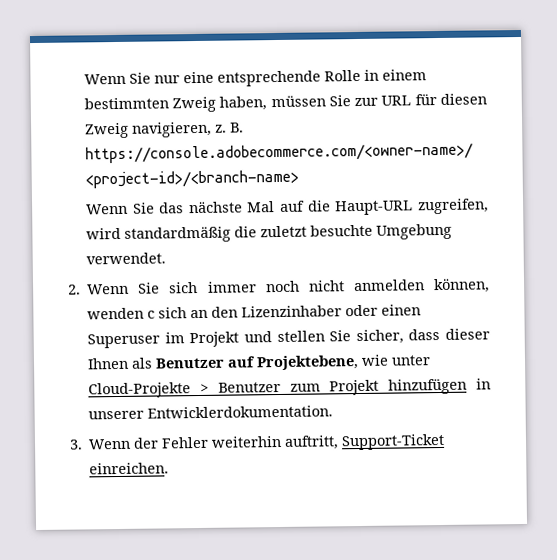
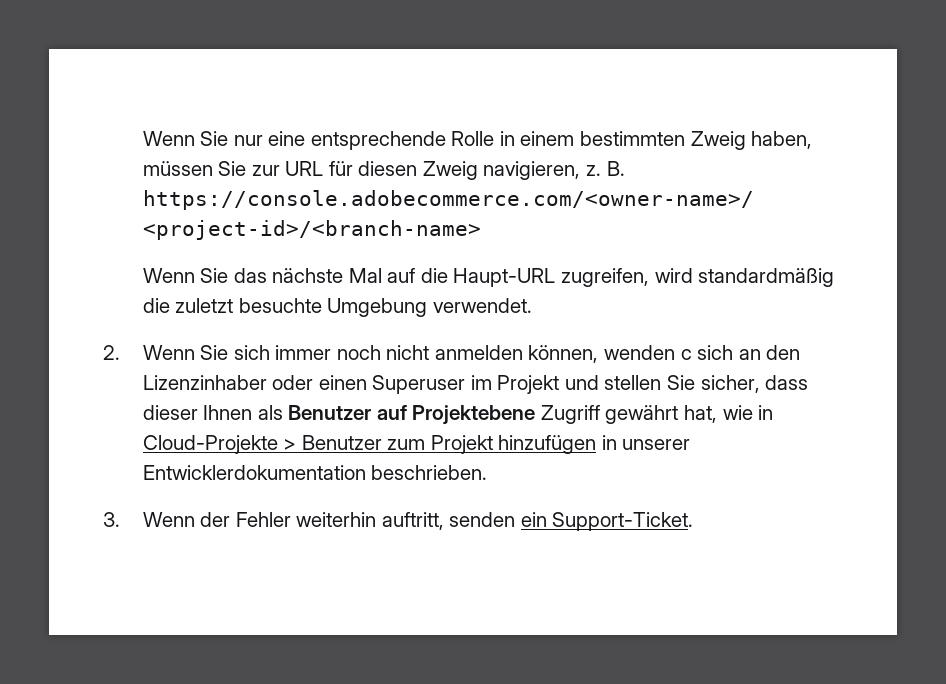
- 2. Wenn Sie sich immer noch nicht anmelden können, wenden с sich an den Lizenzinhaber oder einen Superuser im Projekt und stellen Sie sicher, dass dieser Ihnen als Benutzer auf Projektebene, wie unter Cloud-Projekte > Benutzer zum Projekt hinzufügen in unserer Entwicklerdokumentation.
+ 2. Wenn Sie sich immer noch nicht anmelden können, wenden с sich an den Lizenzinhaber oder einen Superuser im Projekt und stellen Sie sicher, dass dieser Ihnen als Benutzer auf Projektebene Zugriff gewährt hat, wie in Cloud-Projekte > Benutzer zum Projekt hinzufügen in unserer Entwicklerdokumentation beschrieben.
- 3. Wenn der Fehler weiterhin auftritt, Support-Ticket einreichen.
+ 3. Wenn der Fehler weiterhin auftritt, senden ein Support-Ticket.

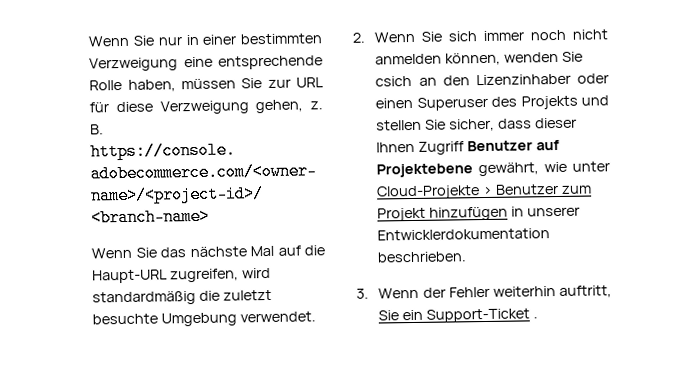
- Wenn Sie nur eine entsprechende Rolle in einem bestimmten Zweig haben, müssen Sie zur URL für diesen Zweig navigieren, z.
+ Wenn Sie nur in einer bestimmten Verzweigung eine entsprechende Rolle haben, müssen Sie zur URL für diese Verzweigung gehen, z.
- 2. Wenn Sie sich immer noch nicht anmelden können, wenden с sich an den Lizenzinhaber oder einen Superuser im Projekt und stellen Sie sicher, dass dieser Ihnen als Benutzer auf Projektebene Zugriff gewährt hat, wie in Cloud-Projekte > Benutzer zum Projekt hinzufügen in unserer Entwicklerdokumentation beschrieben.
+ 2. Wenn Sie sich immer noch nicht anmelden können, wenden Sie сsich an den Lizenzinhaber oder einen Superuser des Projekts und stellen Sie sicher, dass dieser Ihnen Zugriff Benutzer auf Projektebene gewährt, wie unter Cloud-Projekte > Benutzer zum Projekt hinzufügen in unserer Entwicklerdokumentation beschrieben.
- 3. Wenn der Fehler weiterhin auftritt, senden ein Support-Ticket.
+ 3. Wenn der Fehler weiterhin auftritt, Sie ein Support-Ticket .

